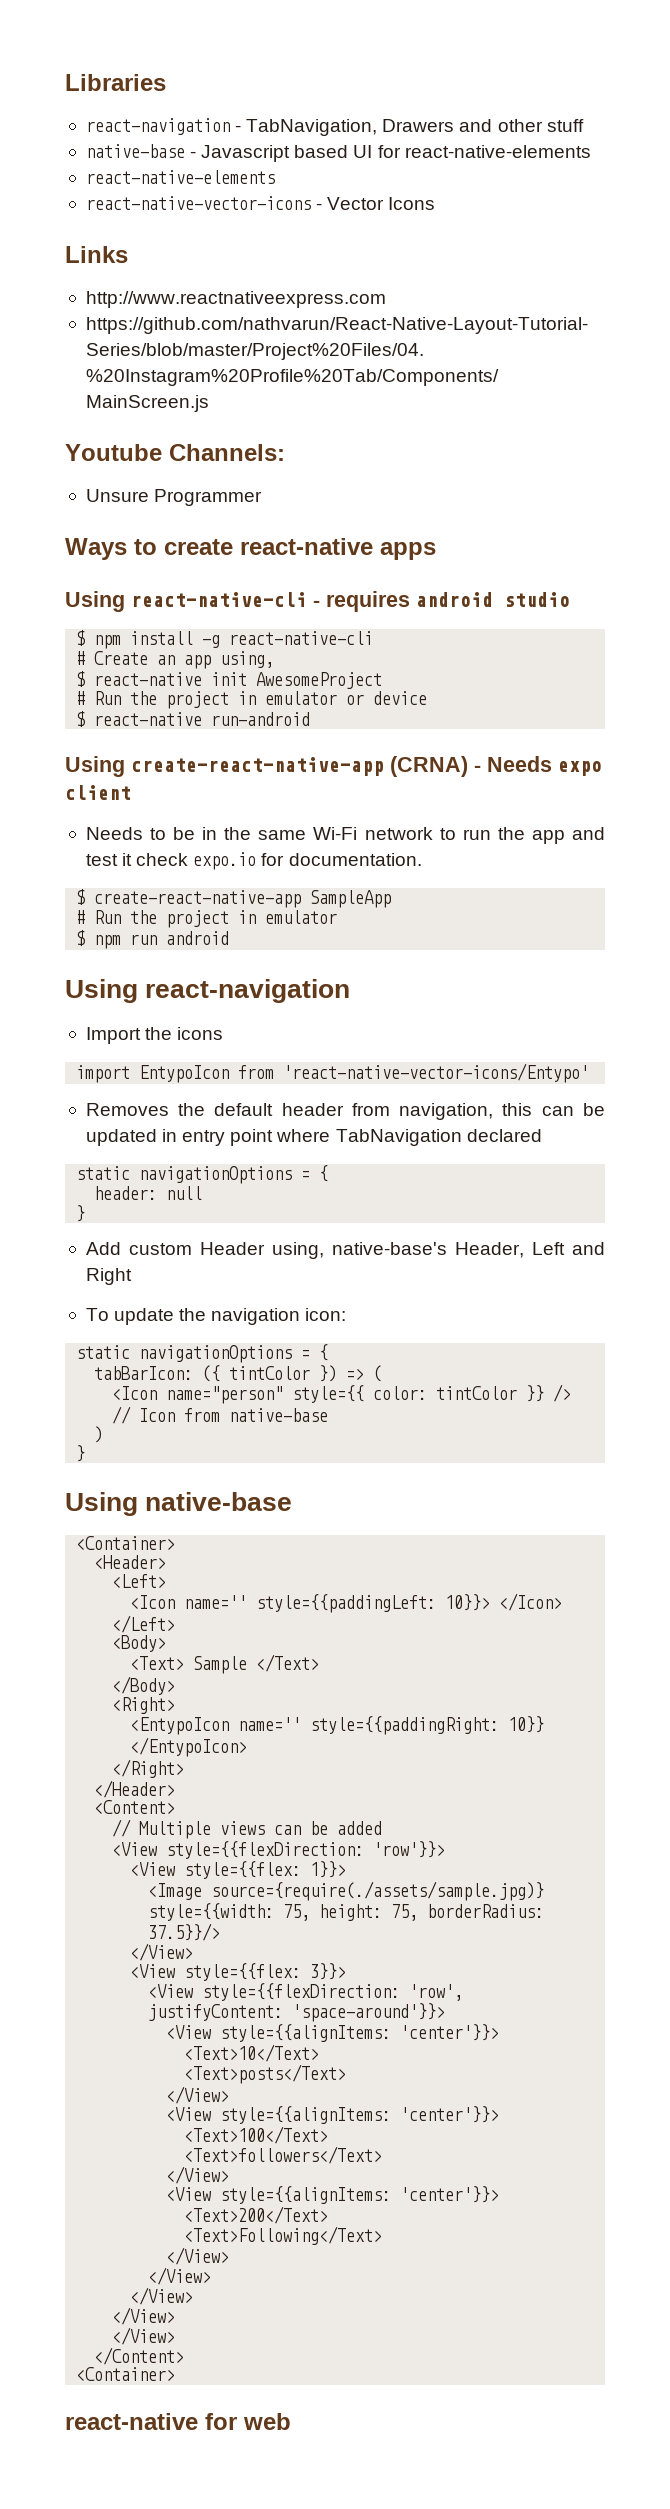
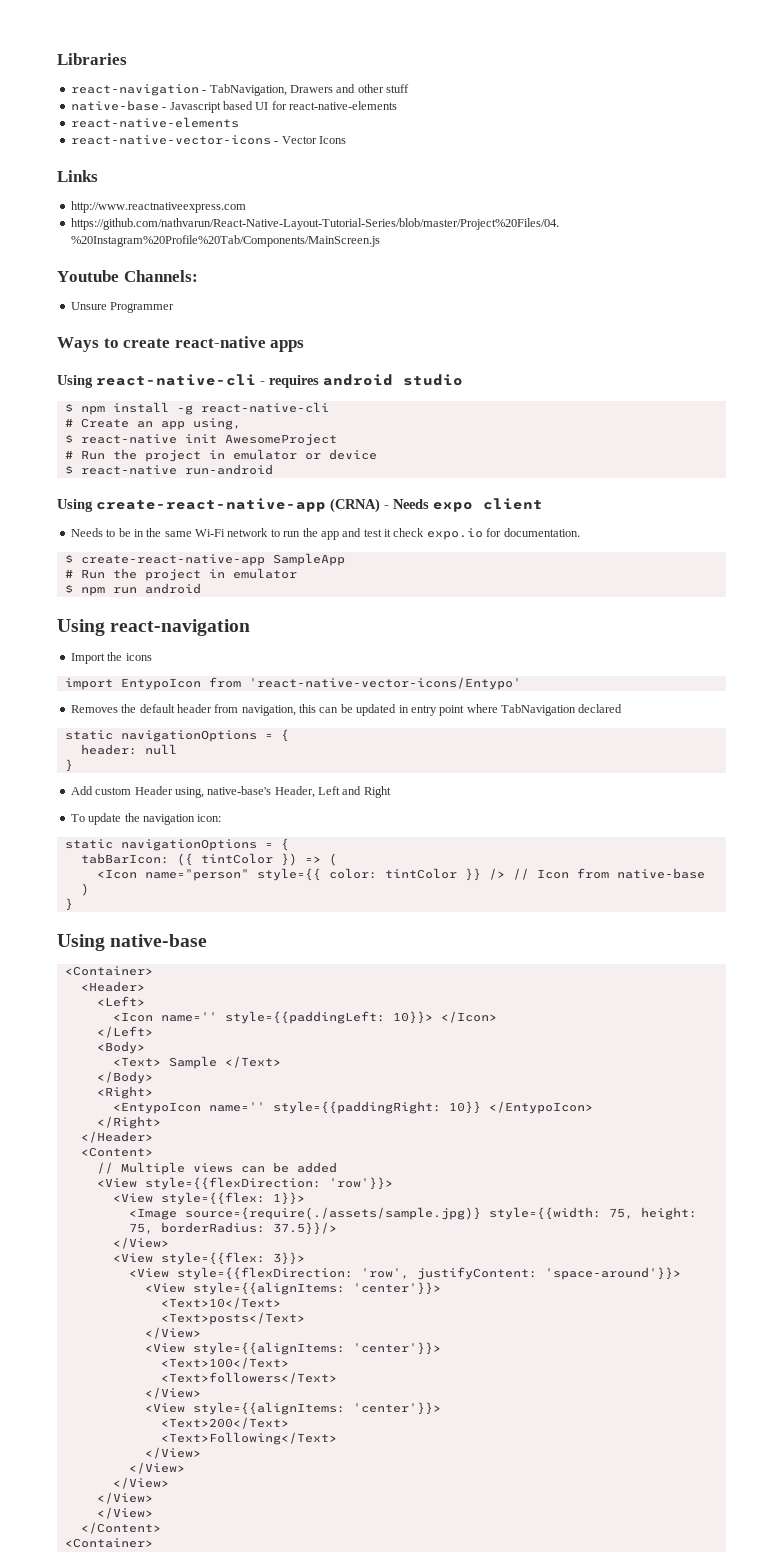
- react-native for web

